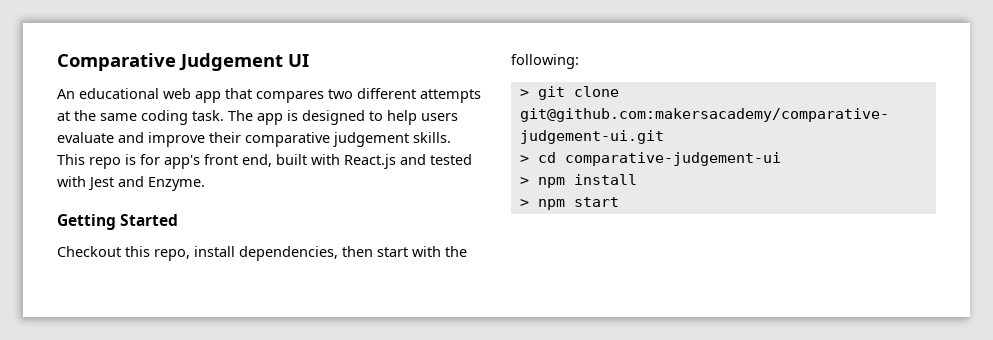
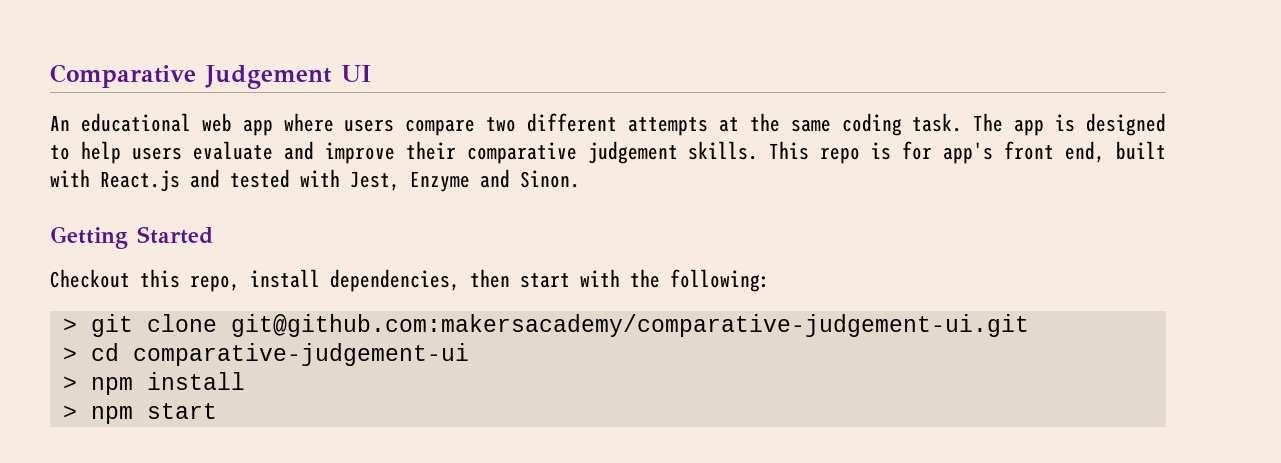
- An educational web app that compares two different attempts at the same coding task.
+ An educational web app where users compare two different attempts at the same coding task.
- This repo is for app's front end, built with React.js and tested with Jest and Enzyme.
+ This repo is for app's front end, built with React.js and tested with Jest, Enzyme and Sinon.

